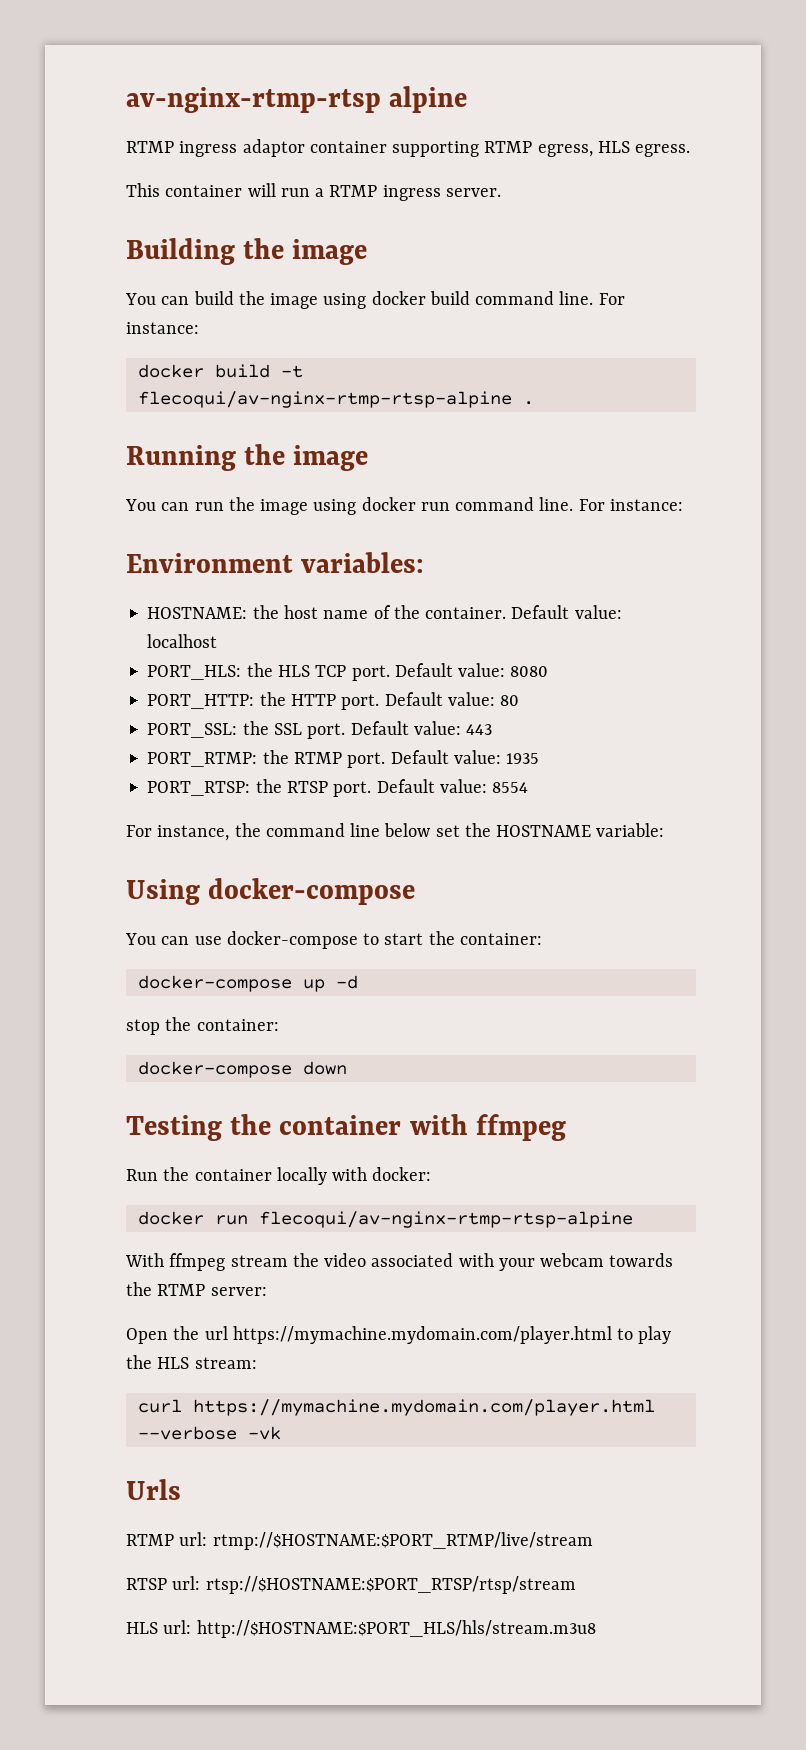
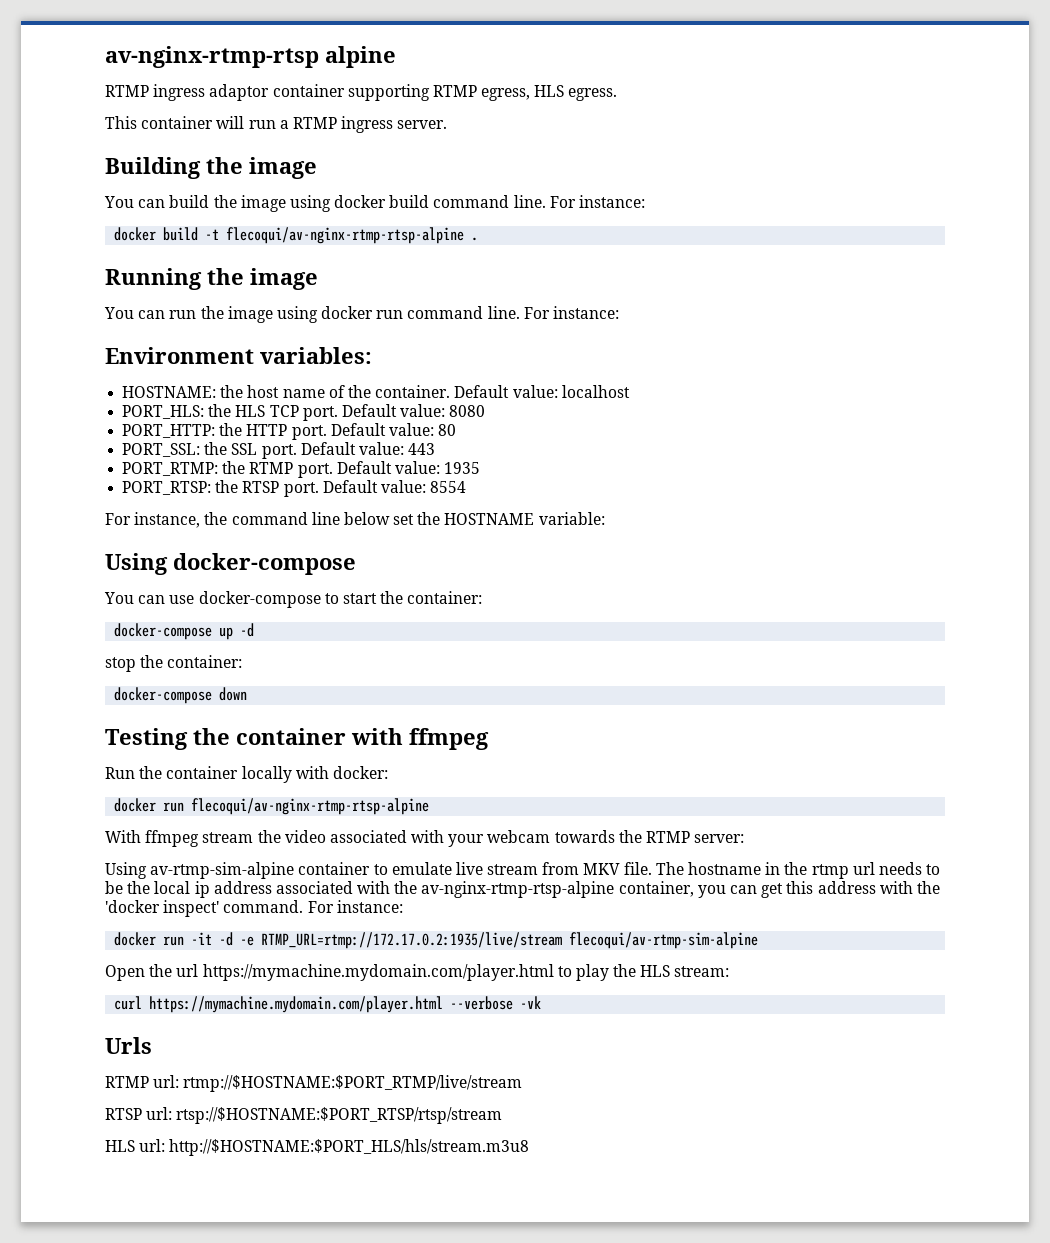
+ Using av-rtmp-sim-alpine container to emulate live stream from MKV file. The hostname in the rtmp url needs to be the local ip address associated with the av-nginx-rtmp-rtsp-alpine container, you can get this address with the 'docker inspect' command. For instance:
+ docker run -it -d -e RTMP_URL=rtmp://172.17.0.2:1935/live/stream flecoqui/av-rtmp-sim-alpine

